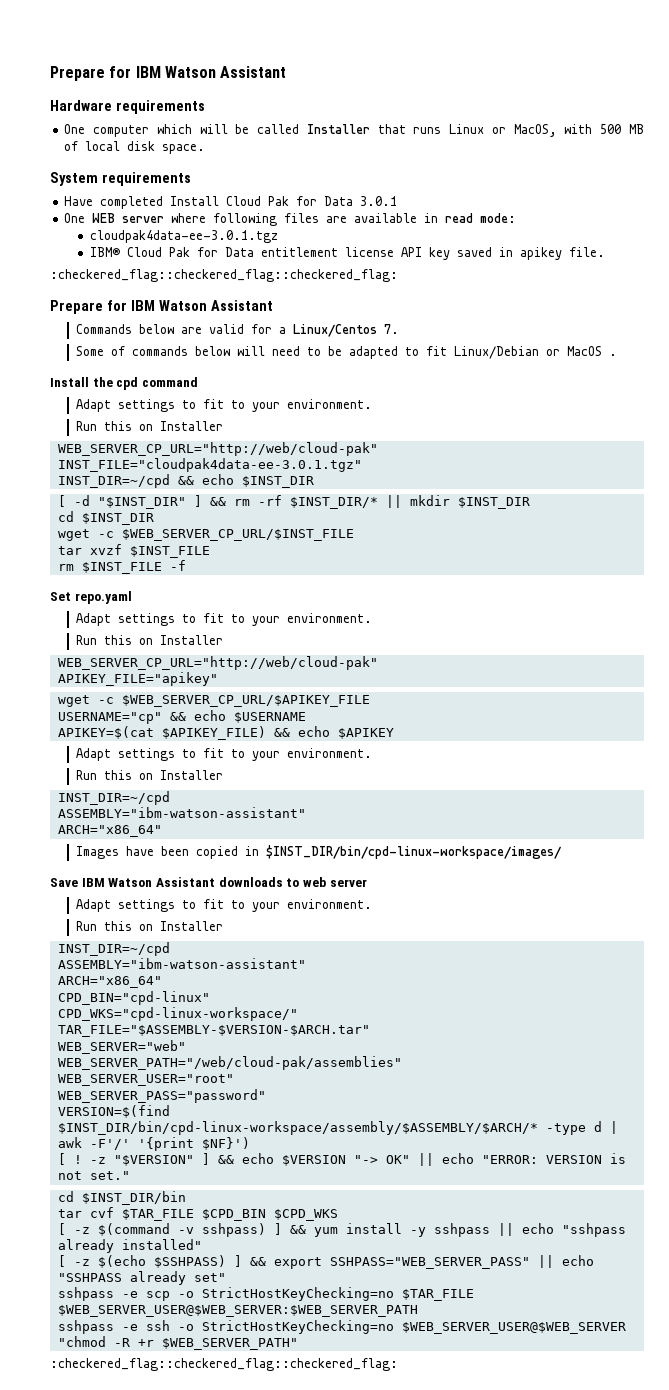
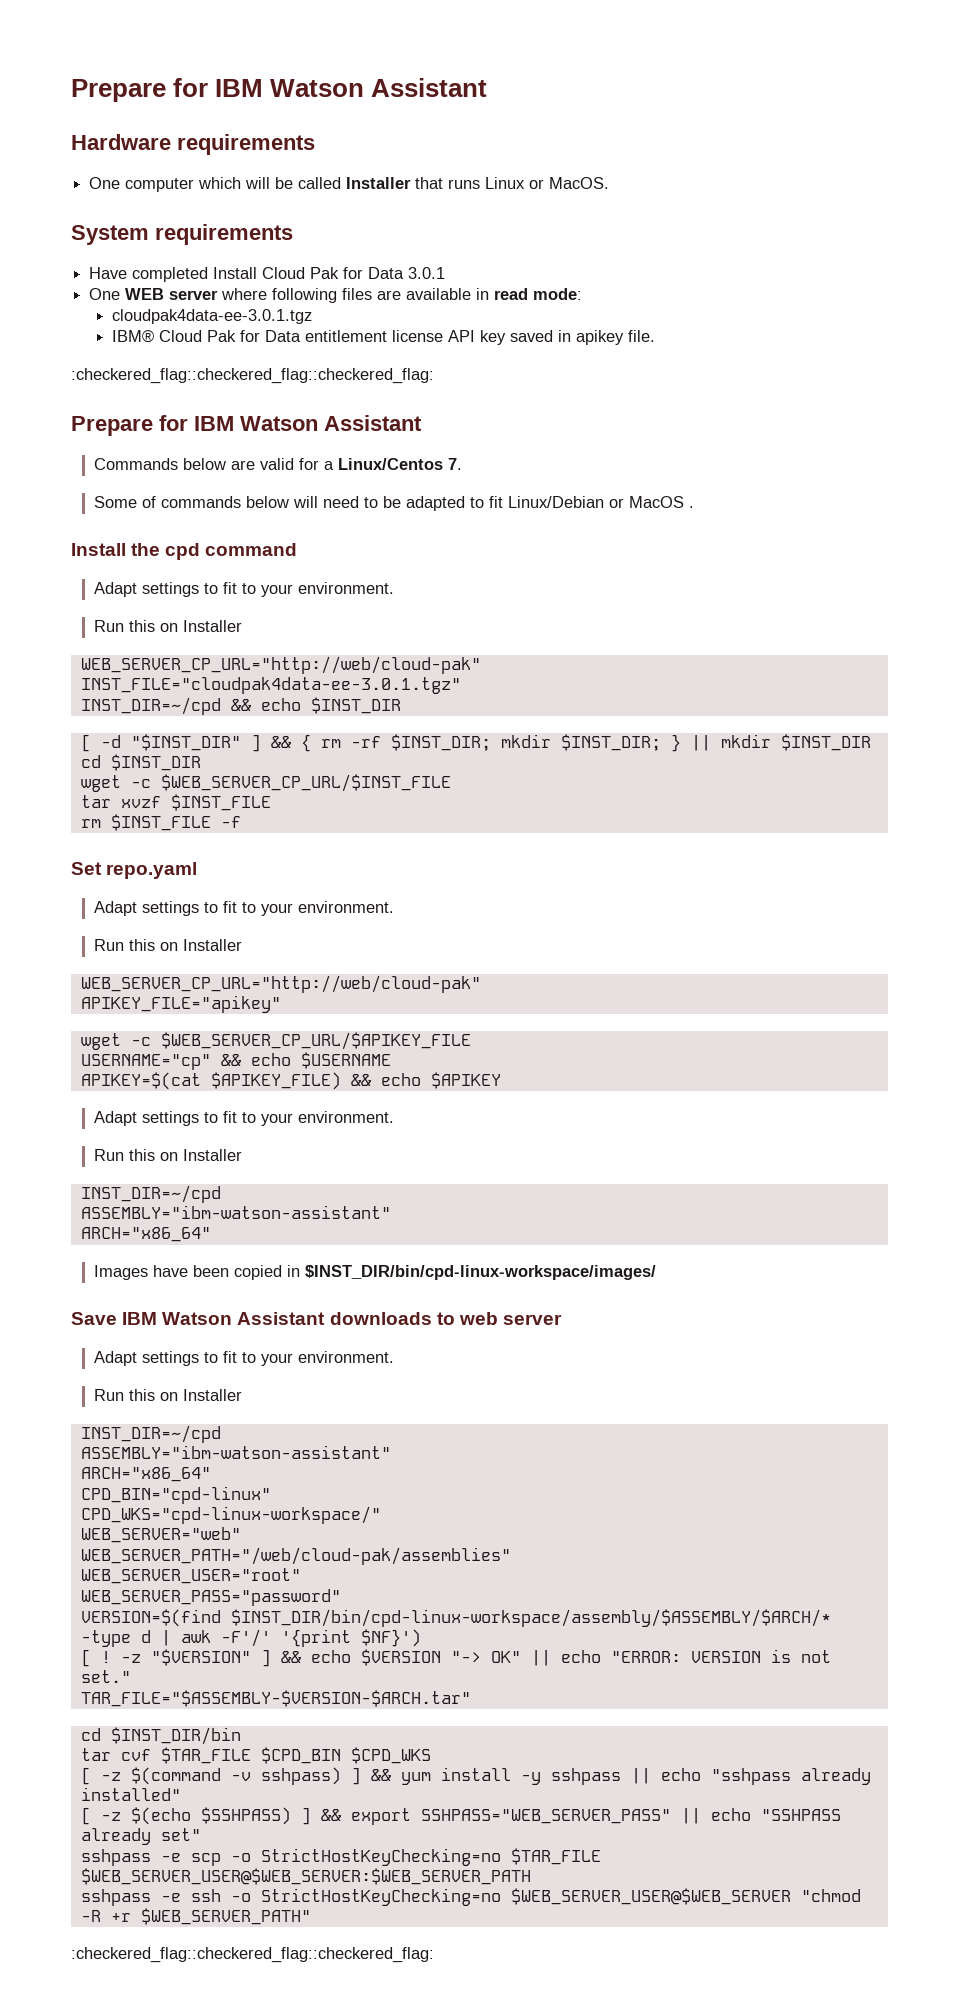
- One computer which will be called Installer that runs Linux or MacOS, with 500 MB of local disk space.
+ One computer which will be called Installer that runs Linux or MacOS.
- [ -d "$INST_DIR" ] && rm -rf $INST_DIR/* || mkdir $INST_DIR
+ [ -d "$INST_DIR" ] && { rm -rf $INST_DIR; mkdir $INST_DIR; } || mkdir $INST_DIR
- TAR_FILE="$ASSEMBLY-$VERSION-$ARCH.tar"
+ TAR_FILE="$ASSEMBLY-$VERSION-$ARCH.tar"

